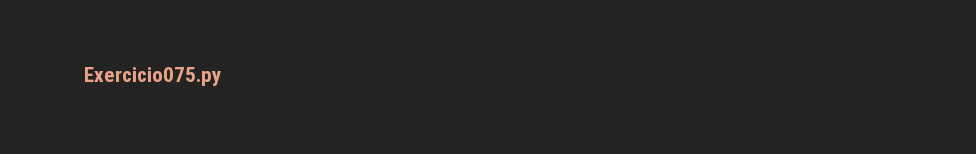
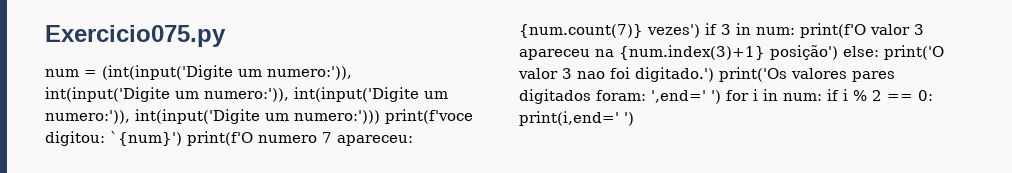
+ num = (int(input('Digite um numero:')), int(input('Digite um numero:')), int(input('Digite um numero:')), int(input('Digite um numero:'))) print(f'voce digitou: `{num}') print(f'O numero 7 apareceu: {num.count(7)} vezes') if 3 in num: print(f'O valor 3 apareceu na {num.index(3)+1} posição') else: print('O valor 3 nao foi digitado.') print('Os valores pares digitados foram: ',end=' ') for i in num: if i % 2 == 0: print(i,end=' ')

